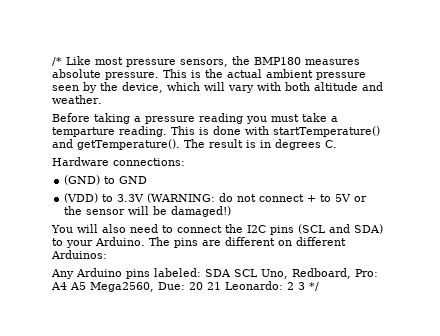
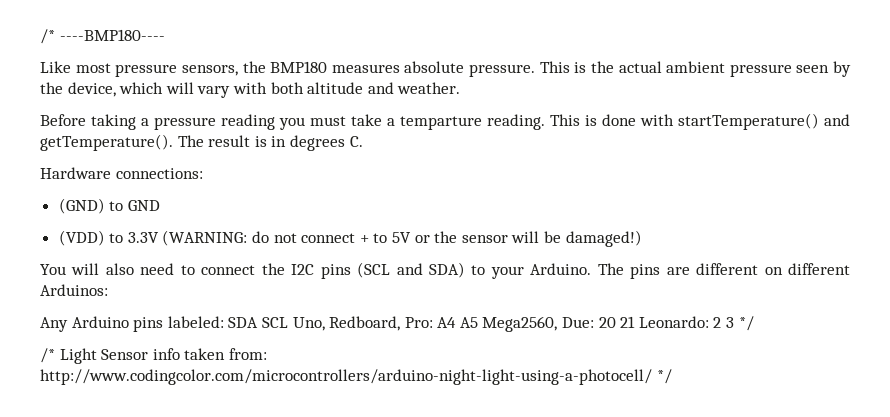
- /* Like most pressure sensors, the BMP180 measures absolute pressure.
+ /* ----BMP180----
+ Like most pressure sensors, the BMP180 measures absolute pressure.
+ /* Light Sensor info taken from: http://www.codingcolor.com/microcontrollers/arduino-night-light-using-a-photocell/ */

